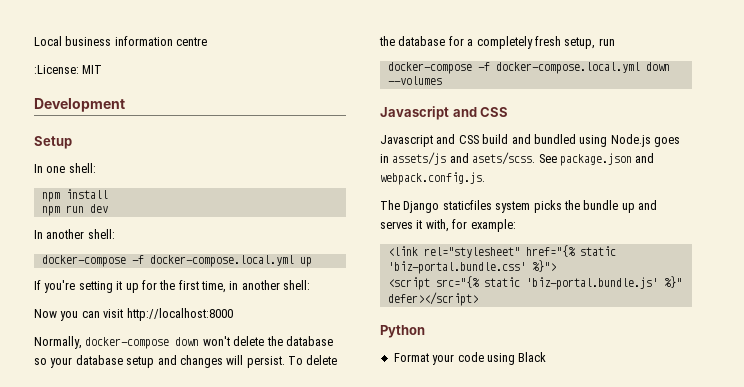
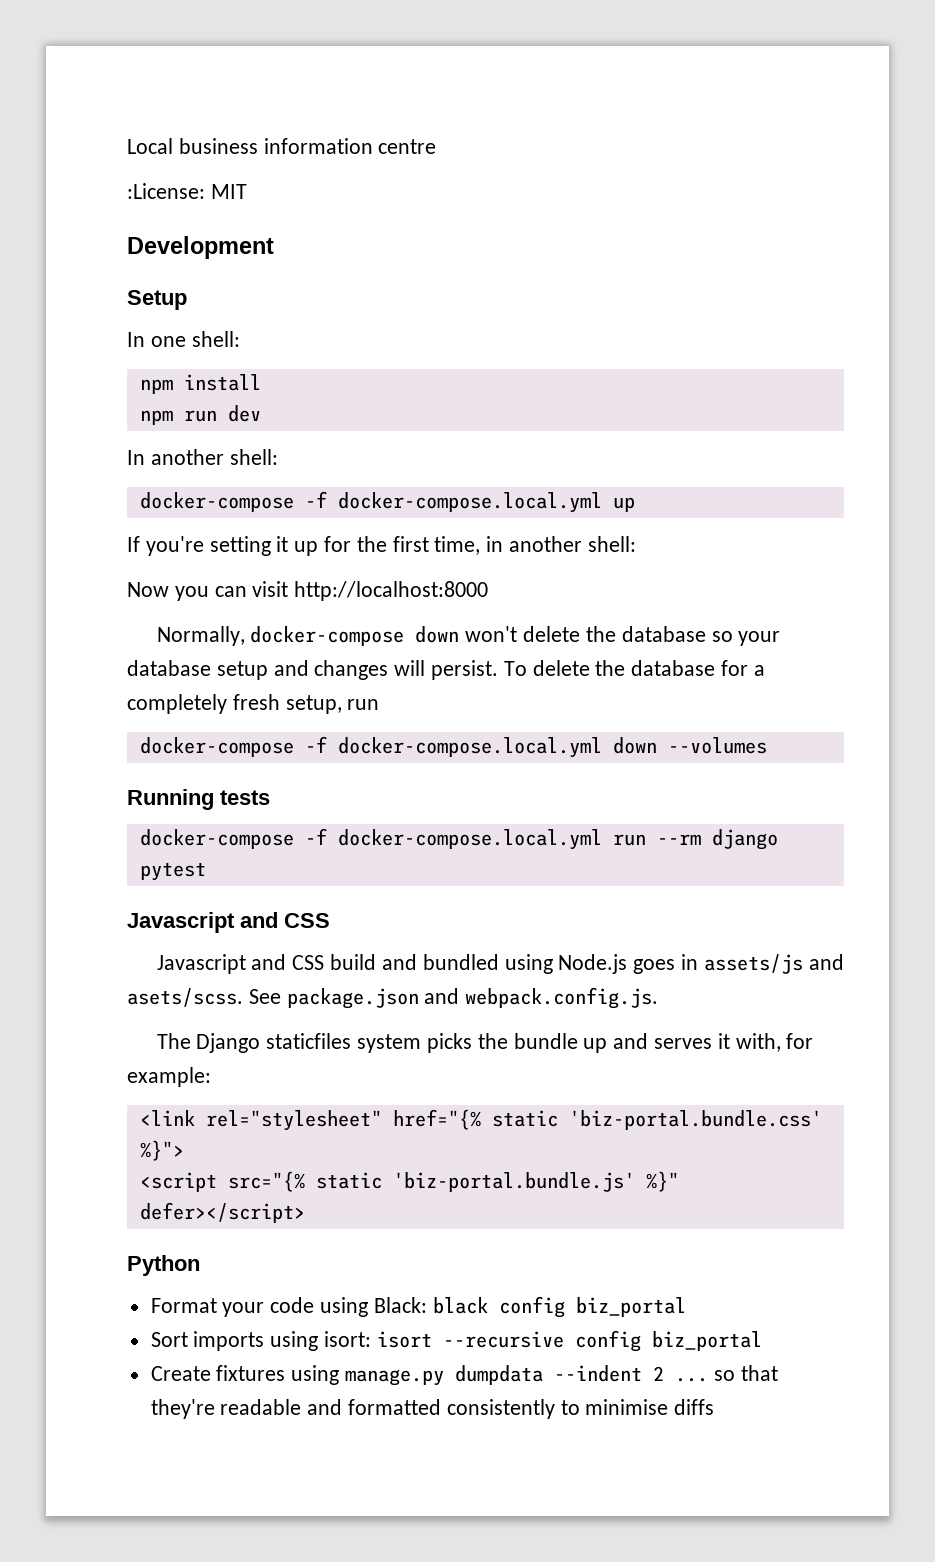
+ Running tests
+ docker-compose -f docker-compose.local.yml run --rm django pytest
- Format your code using Black
+ Format your code using Black: black config biz_portal
+ Sort imports using isort: isort --recursive config biz_portal
+ Create fixtures using manage.py dumpdata --indent 2 ... so that they're readable and formatted consistently to minimise diffs

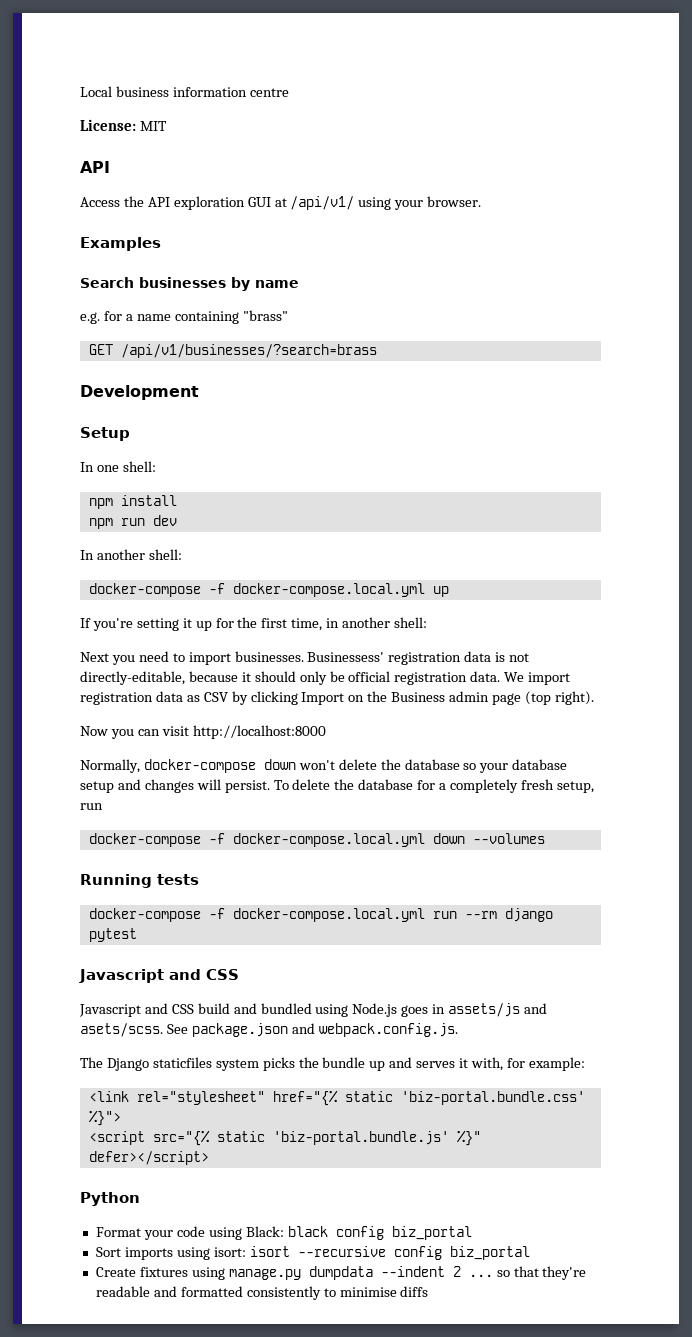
- :License: MIT
+ License: MIT
+ API
+ Access the API exploration GUI at /api/v1/ using your browser.
+ Examples
+ Search businesses by name
+ e.g. for a name containing "brass"
+ GET /api/v1/businesses/?search=brass
+ Next you need to import businesses. Businessess' registration data is not directly-editable, because it should only be official registration data. We import registration data as CSV by clicking Import on the Business admin page (top right).

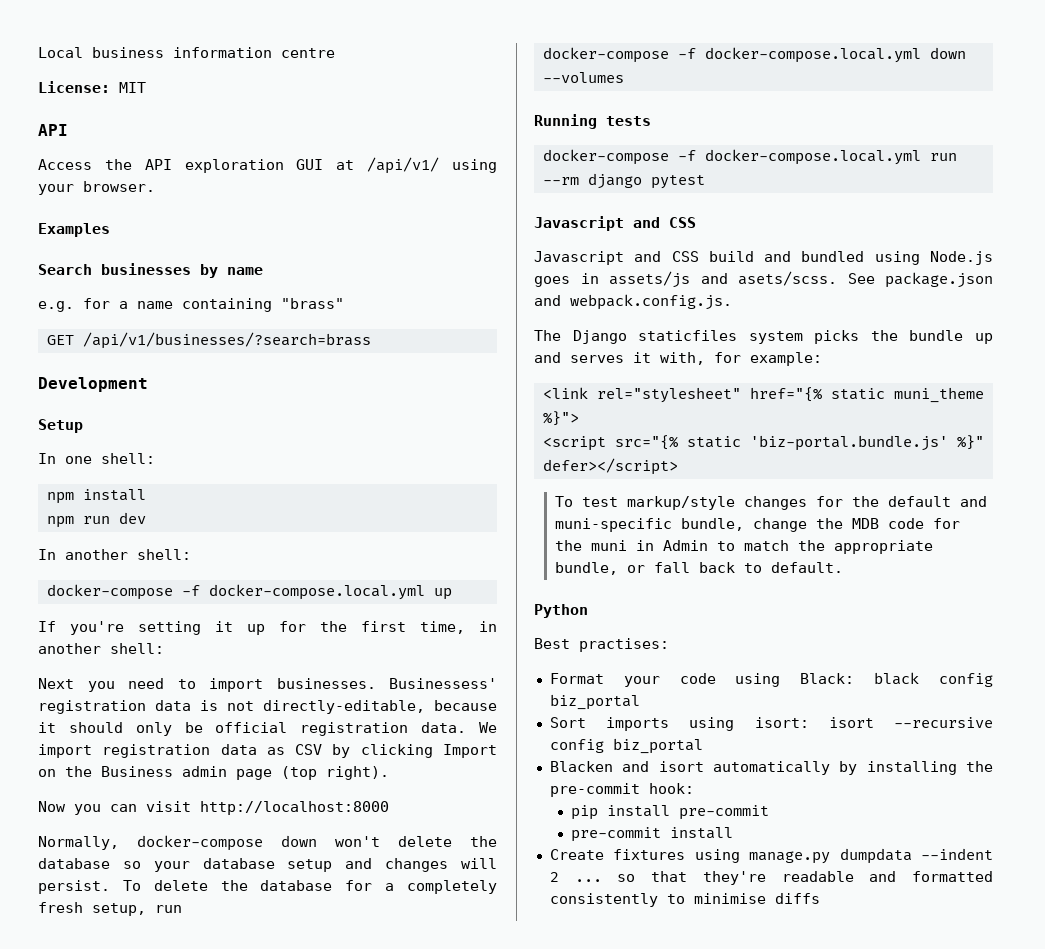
- <link rel="stylesheet" href="{% static 'biz-portal.bundle.css' %}">
+ <link rel="stylesheet" href="{% static muni_theme %}">
+ To test markup/style changes for the default and muni-specific bundle, change the MDB code for the muni in Admin to match the appropriate bundle, or fall back to default.
+ Best practises:
+ Blacken and isort automatically by installing the pre-commit hook:
+ pip install pre-commit
+ pre-commit install

